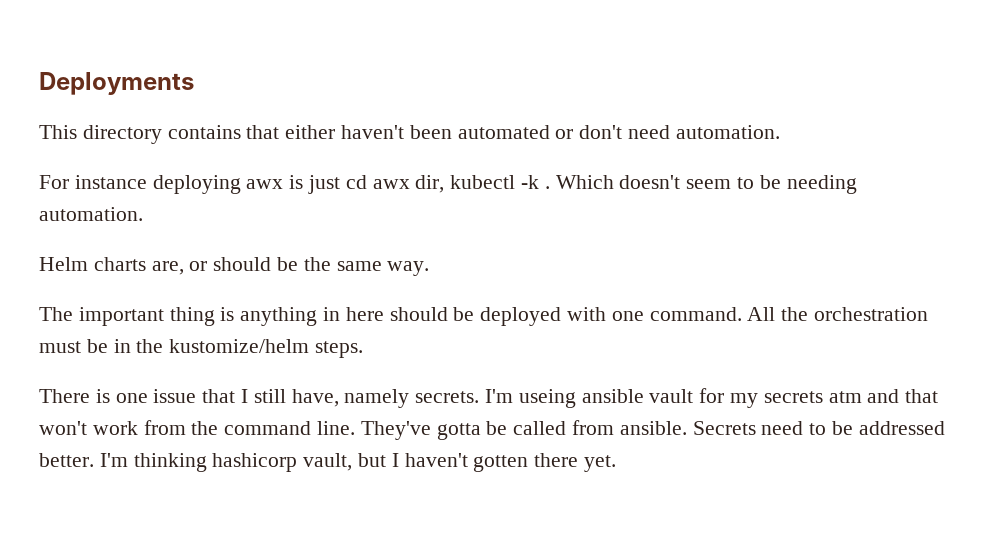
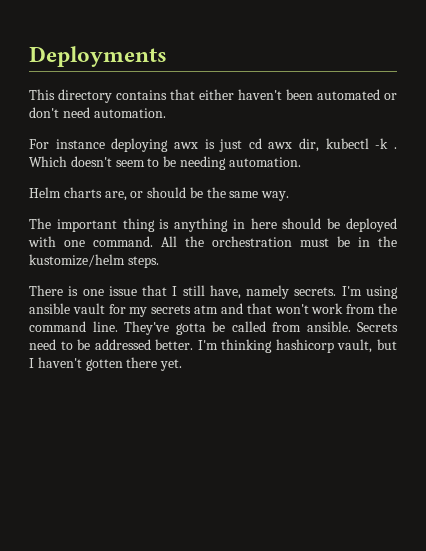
- I'm useing ansible vault for my secrets atm and that won't work from the command line.
+ I'm using ansible vault for my secrets atm and that won't work from the command line.

